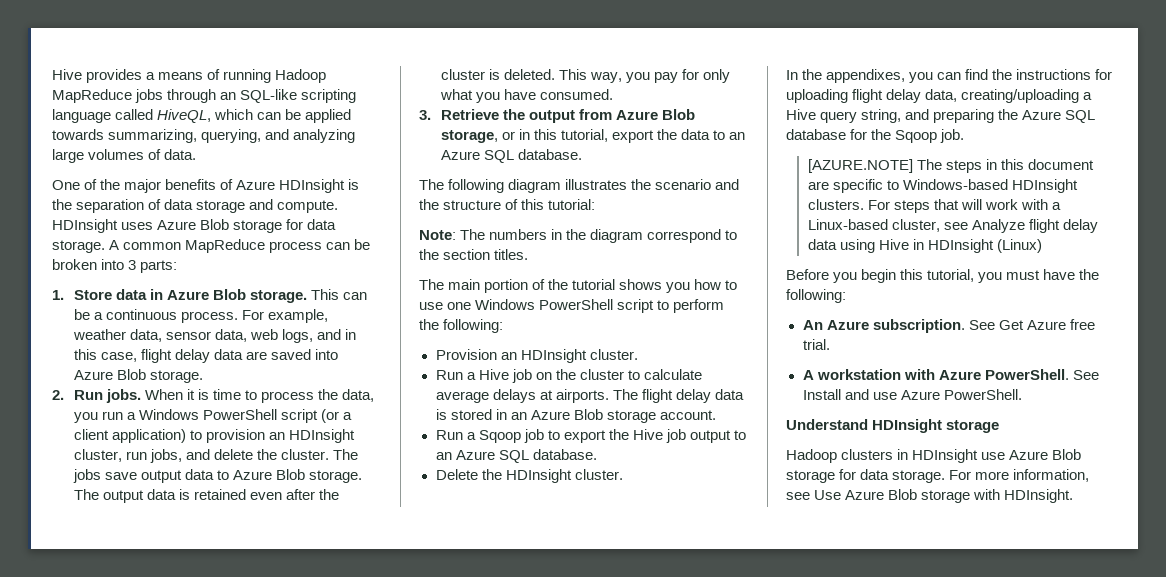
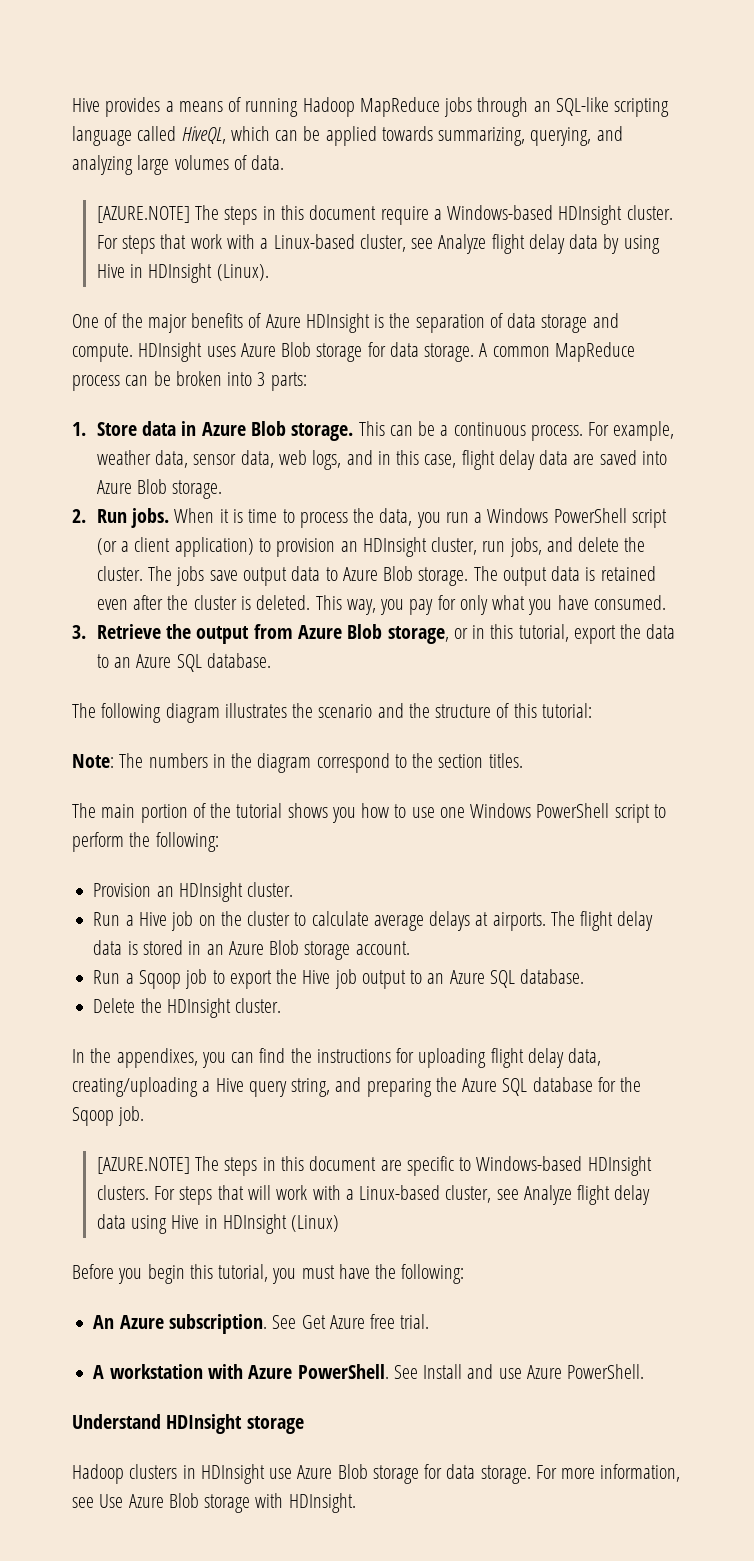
+ [AZURE.NOTE] The steps in this document require a Windows-based HDInsight cluster. For steps that work with a Linux-based cluster, see Analyze flight delay data by using Hive in HDInsight (Linux).

